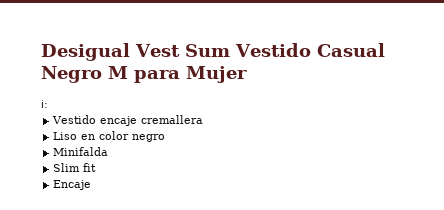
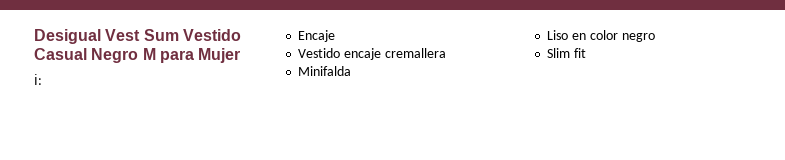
+ Encaje
+ Minifalda
- Minifalda
- Encaje

